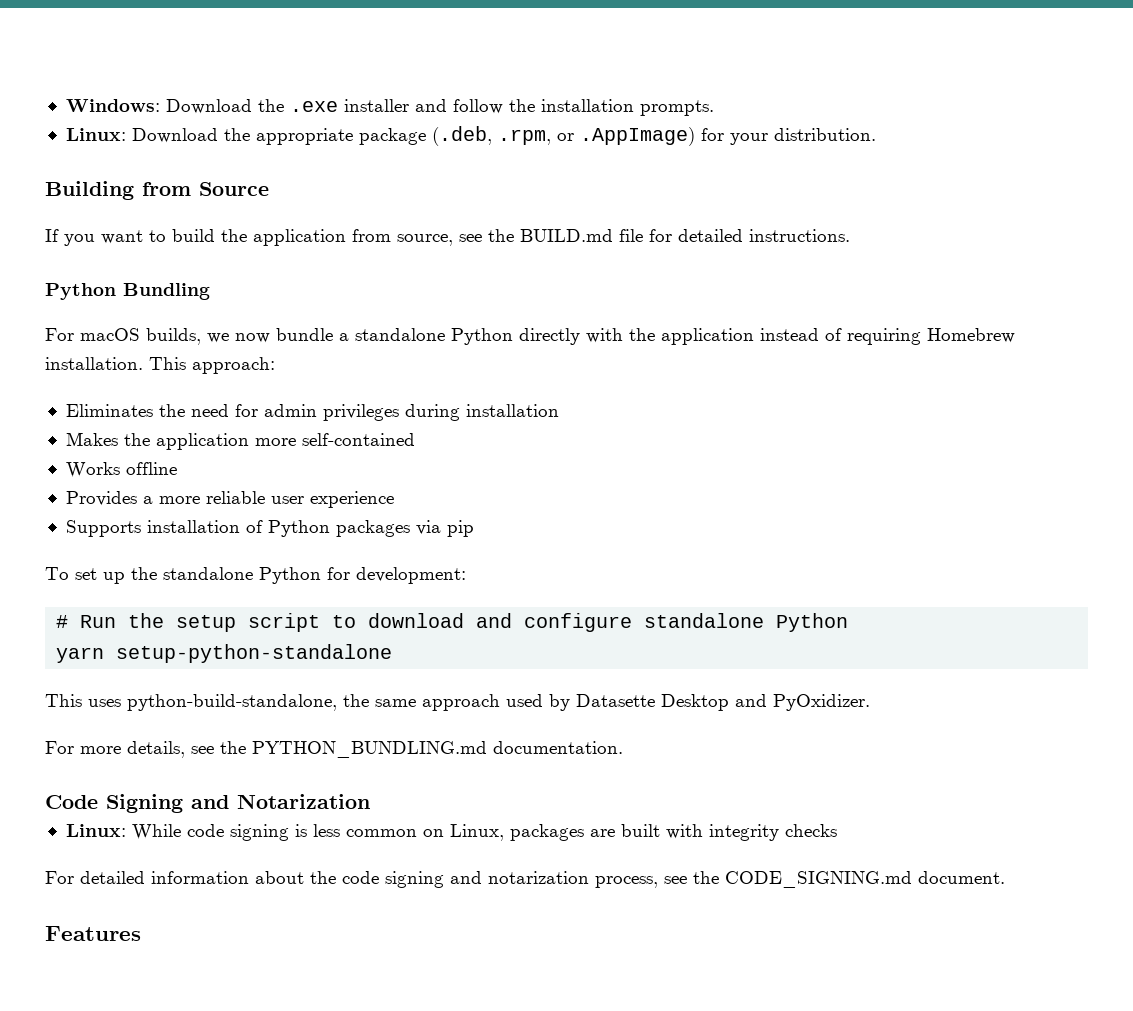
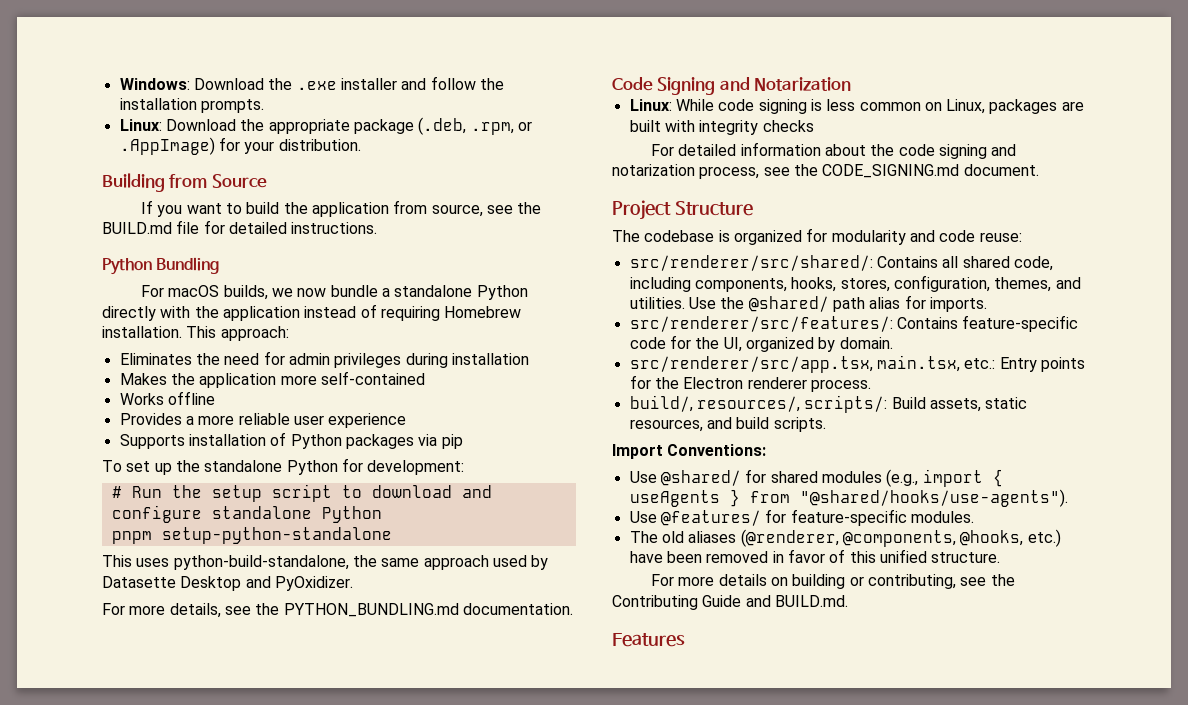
- yarn setup-python-standalone
+ pnpm setup-python-standalone
+ Project Structure
+ The codebase is organized for modularity and code reuse:
+ src/renderer/src/shared/: Contains all shared code, including components, hooks, stores, configuration, themes, and utilities. Use the @shared/ path alias for imports.
+ src/renderer/src/features/: Contains feature-specific code for the UI, organized by domain.
+ src/renderer/src/app.tsx, main.tsx, etc.: Entry points for the Electron renderer process.
+ build/, resources/, scripts/: Build assets, static resources, and build scripts.
+ Import Conventions:
+ Use @shared/ for shared modules (e.g., import { useAgents } from "@shared/hooks/use-agents").
+ Use @features/ for feature-specific modules.
+ The old aliases (@renderer, @components, @hooks, etc.) have been removed in favor of this unified structure.
+ For more details on building or contributing, see the Contributing Guide and BUILD.md.

